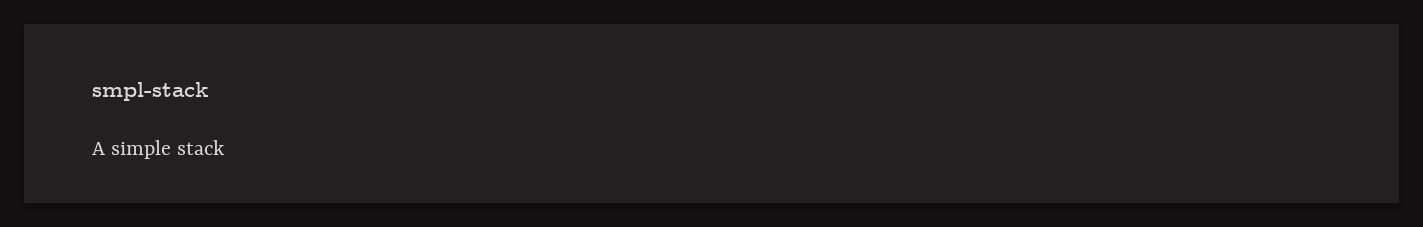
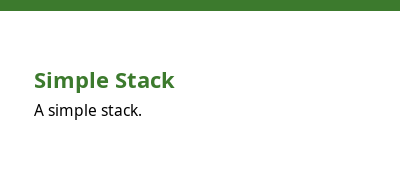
- smpl-stack
+ Simple Stack
- A simple stack
+ A simple stack.

